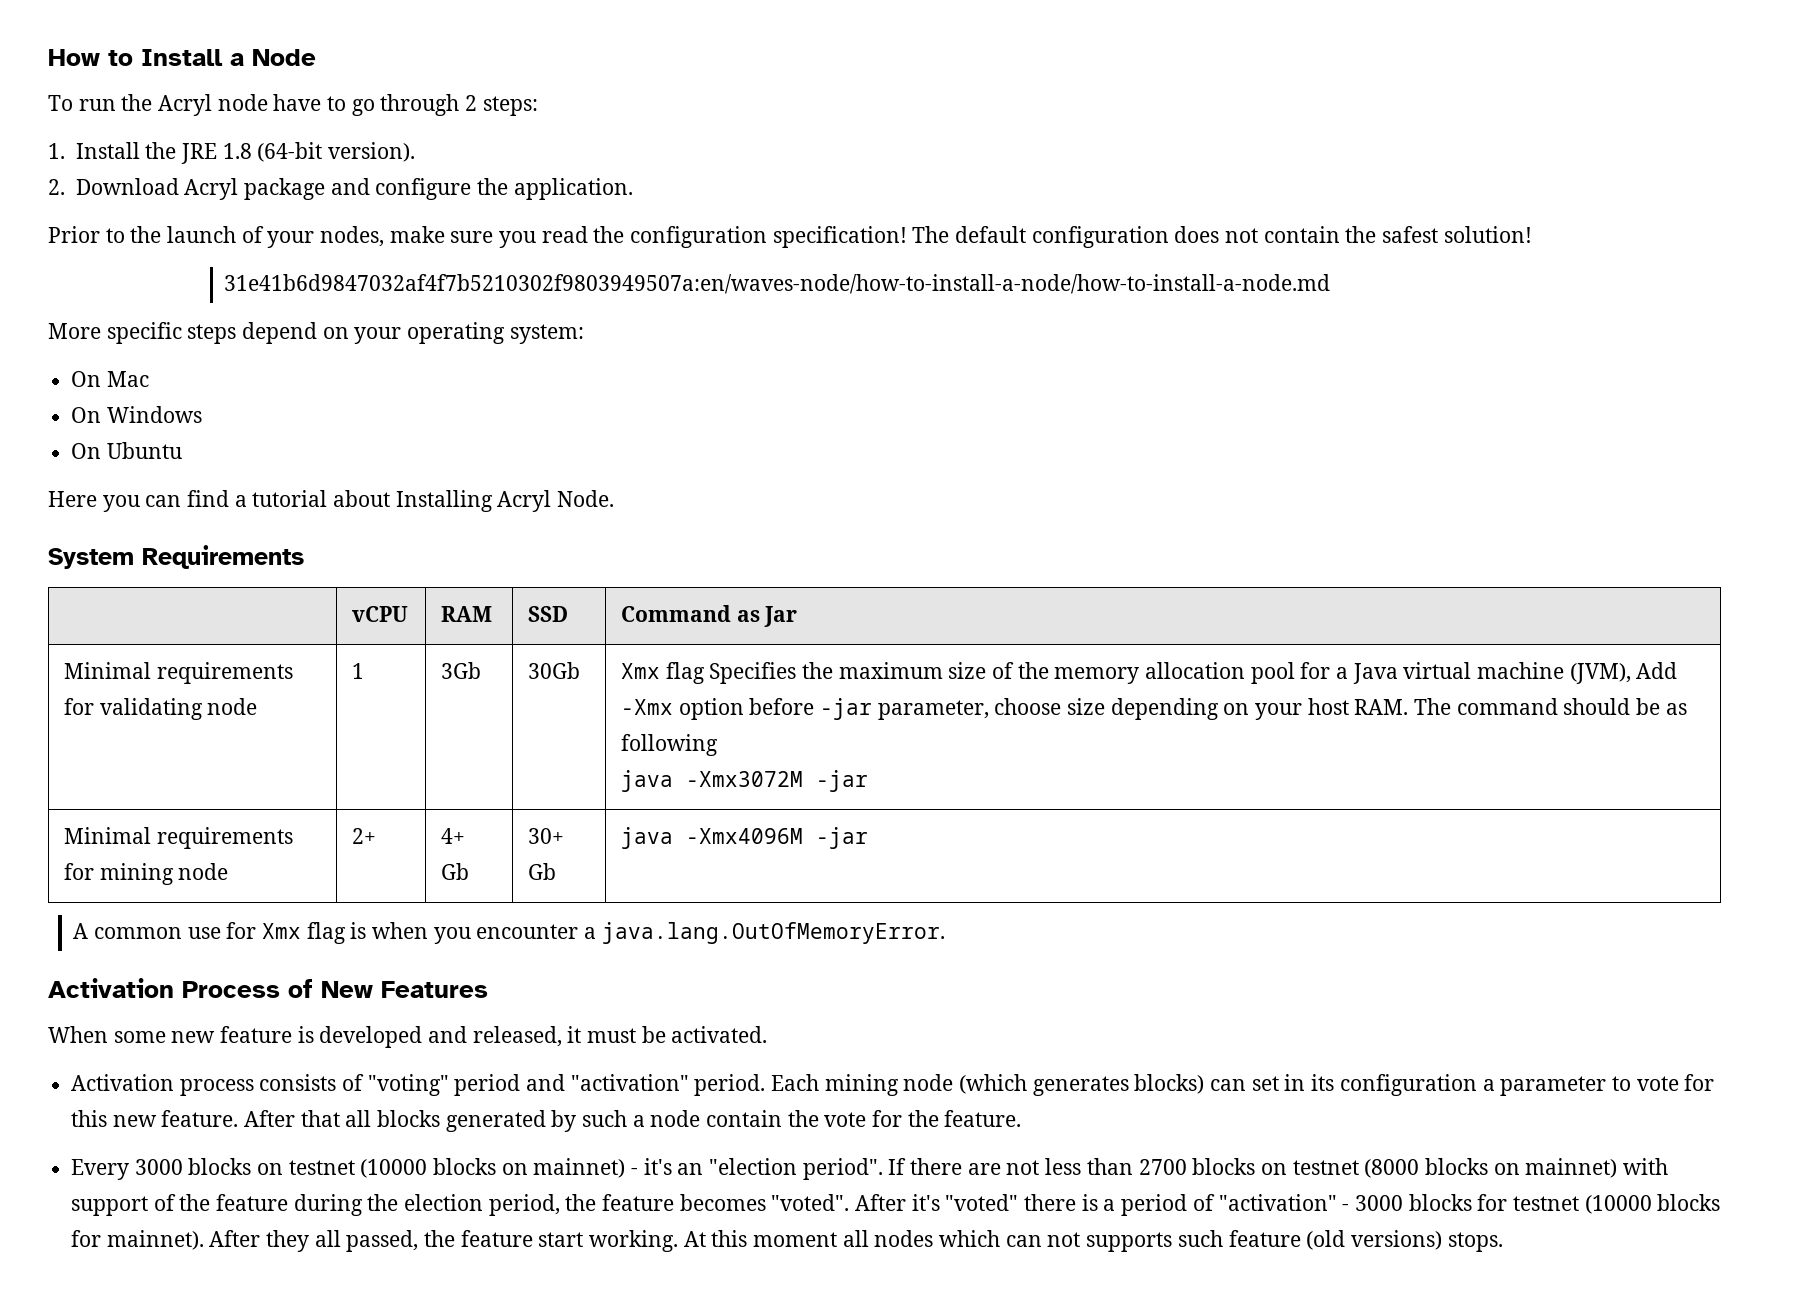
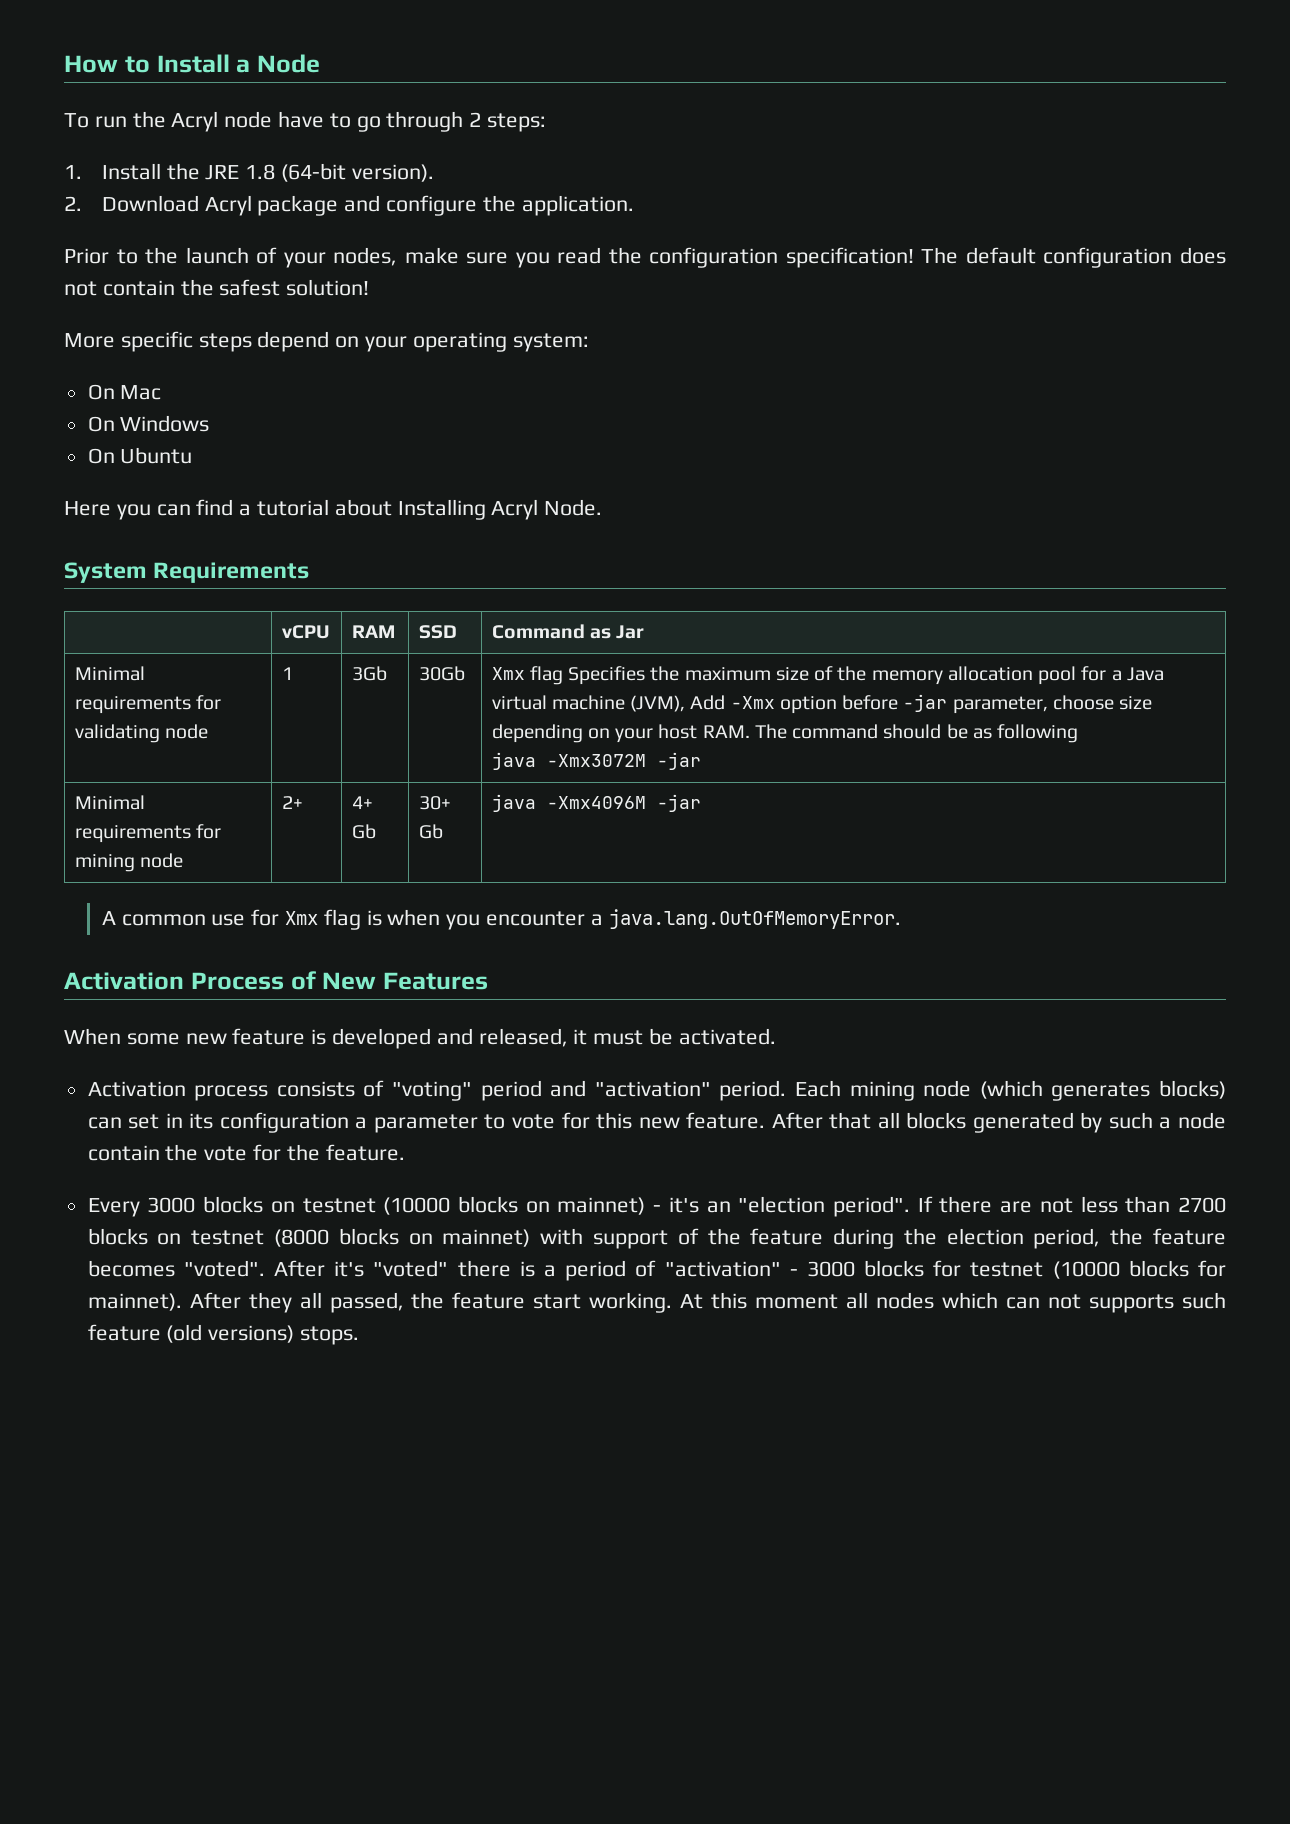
- 31e41b6d9847032af4f7b5210302f9803949507a:en/waves-node/how-to-install-a-node/how-to-install-a-node.md

